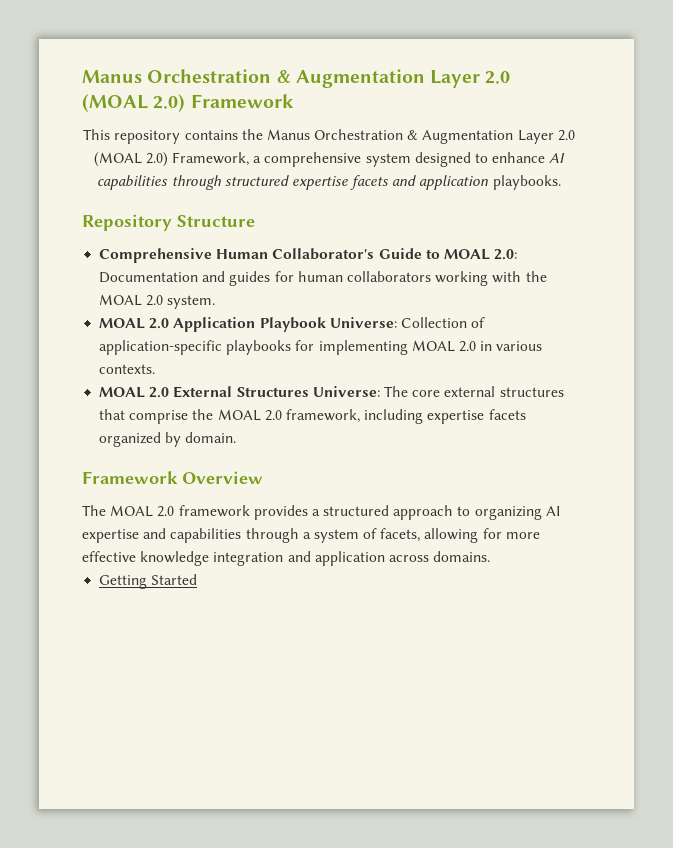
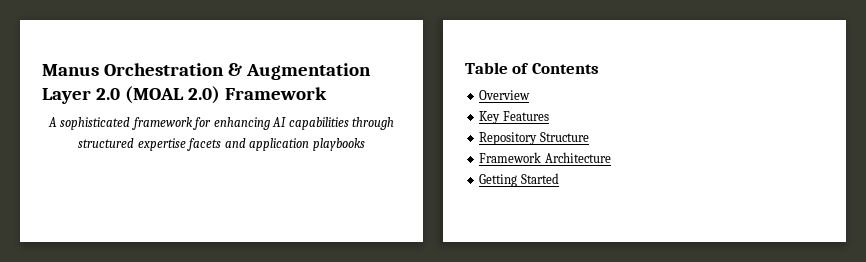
- This repository contains the Manus Orchestration & Augmentation Layer 2.0 (MOAL 2.0) Framework, a comprehensive system designed to enhance AI capabilities through structured expertise facets and application playbooks.
+ A sophisticated framework for enhancing AI capabilities through structured expertise facets and application playbooks
+ Table of Contents
+ Overview
+ Key Features
  Repository Structure
- Comprehensive Human Collaborator's Guide to MOAL 2.0: Documentation and guides for human collaborators working with the MOAL 2.0 system.
- MOAL 2.0 Application Playbook Universe: Collection of application-specific playbooks for implementing MOAL 2.0 in various contexts.
- MOAL 2.0 External Structures Universe: The core external structures that comprise the MOAL 2.0 framework, including expertise facets organized by domain.
- Framework Overview
- The MOAL 2.0 framework provides a structured approach to organizing AI expertise and capabilities through a system of facets, allowing for more effective knowledge integration and application across domains.
+ Framework Architecture

